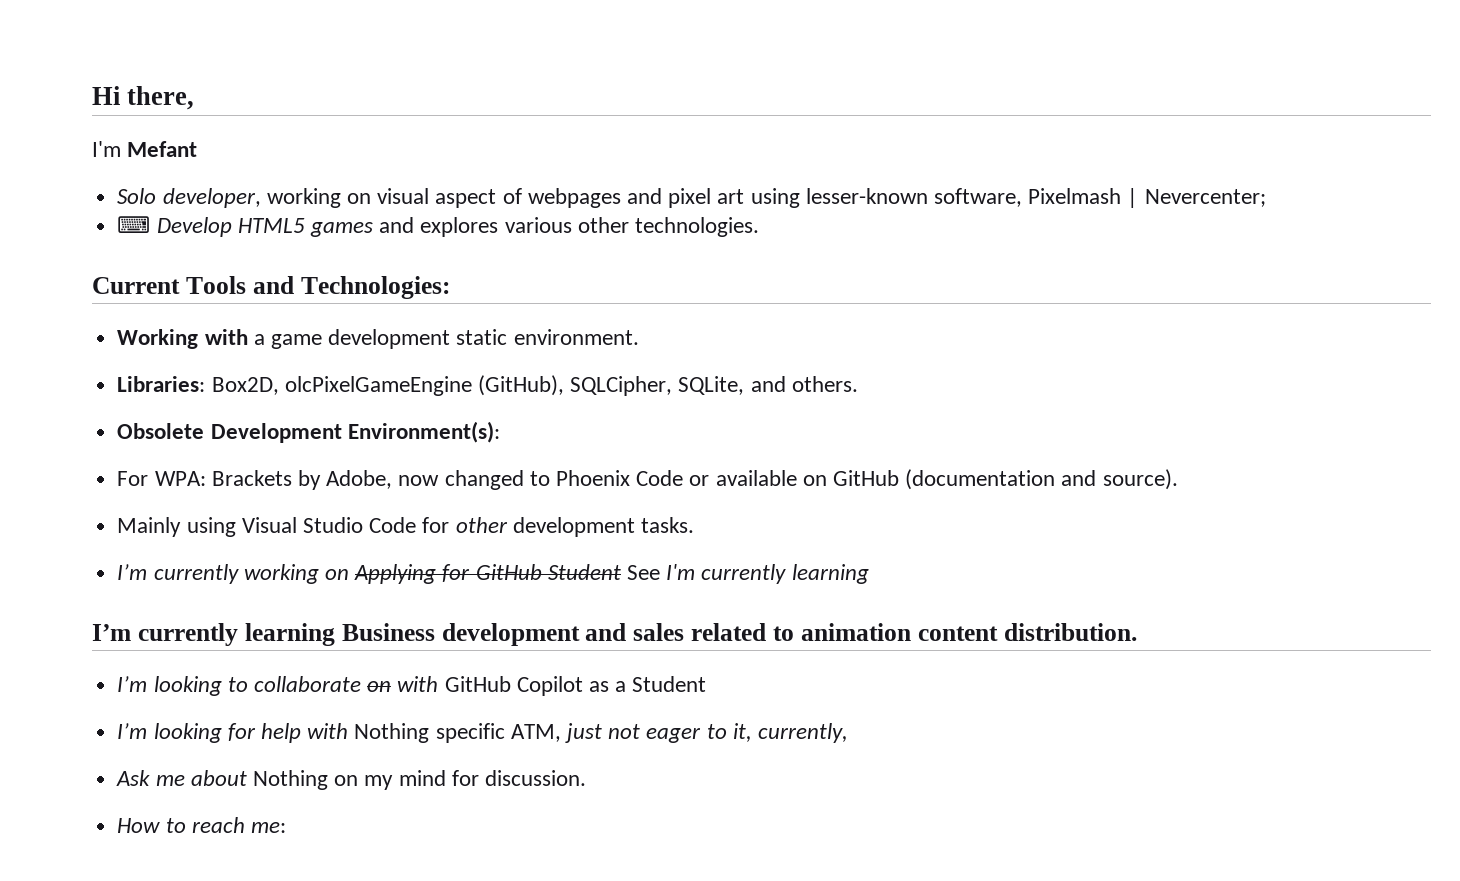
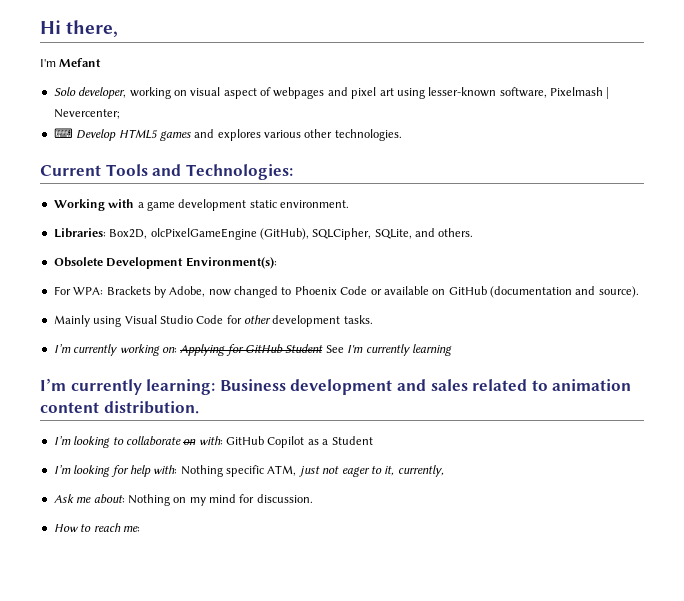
- I’m currently working on Applying for GitHub Student See I'm currently learning
+ I’m currently working on: Applying for GitHub Student See I'm currently learning
- I’m currently learning Business development and sales related to animation content distribution.
+ I’m currently learning: Business development and sales related to animation content distribution.
- I’m looking to collaborate on with GitHub Copilot as a Student
+ I’m looking to collaborate on with: GitHub Copilot as a Student
- I’m looking for help with Nothing specific ATM, just not eager to it, currently,
+ I’m looking for help with: Nothing specific ATM, just not eager to it, currently,
- Ask me about Nothing on my mind for discussion.
+ Ask me about: Nothing on my mind for discussion.

